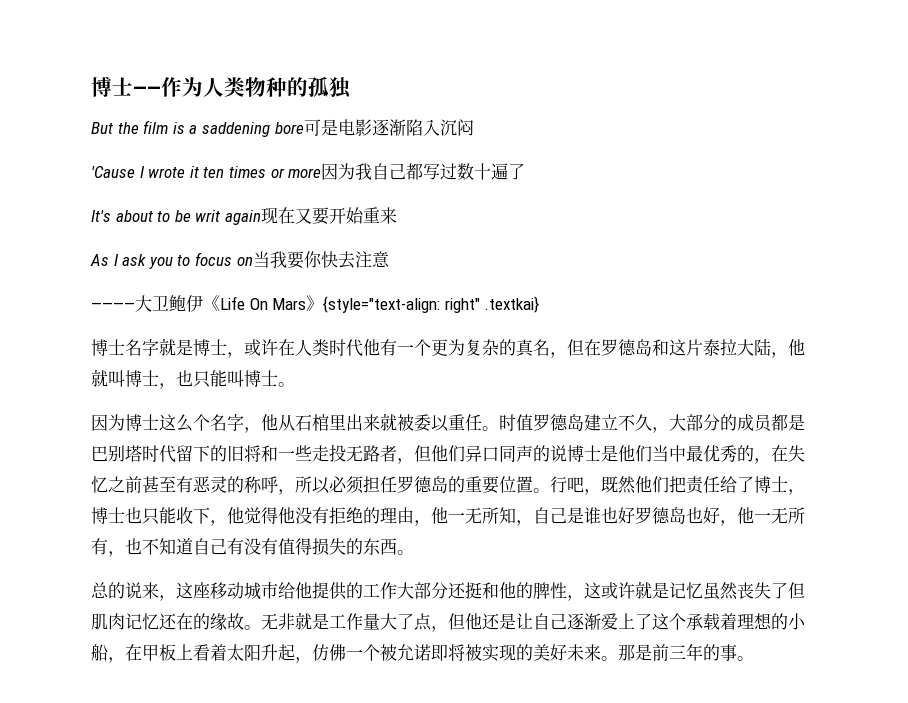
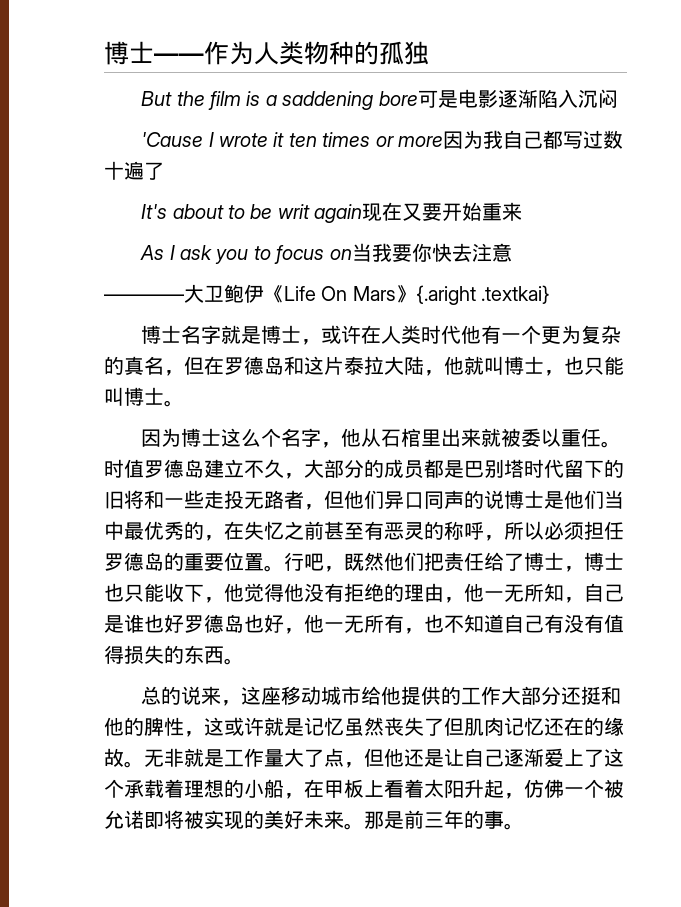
- ————大卫鲍伊《Life On Mars》{style="text-align: right" .textkai}
+ ————大卫鲍伊《Life On Mars》{.aright .textkai}

